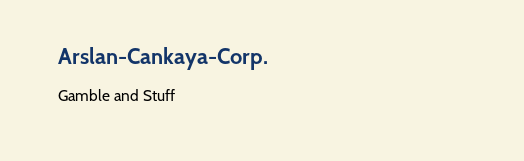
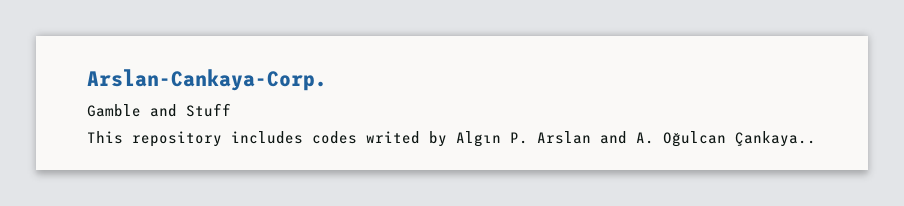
+ This repository includes codes writed by Algın P. Arslan and A. Oğulcan Çankaya..

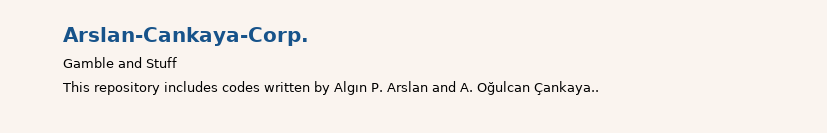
- This repository includes codes writed by Algın P. Arslan and A. Oğulcan Çankaya..
+ This repository includes codes written by Algın P. Arslan and A. Oğulcan Çankaya..

